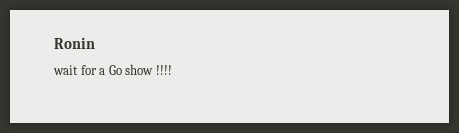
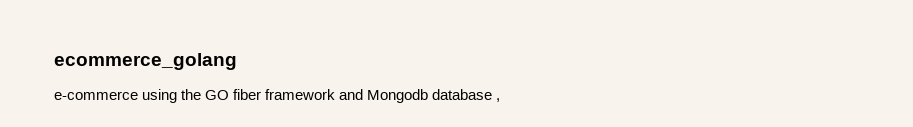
- Ronin
- wait for a Go show !!!!
+ ecommerce_golang
+ e-commerce using the GO fiber framework and Mongodb database ,

